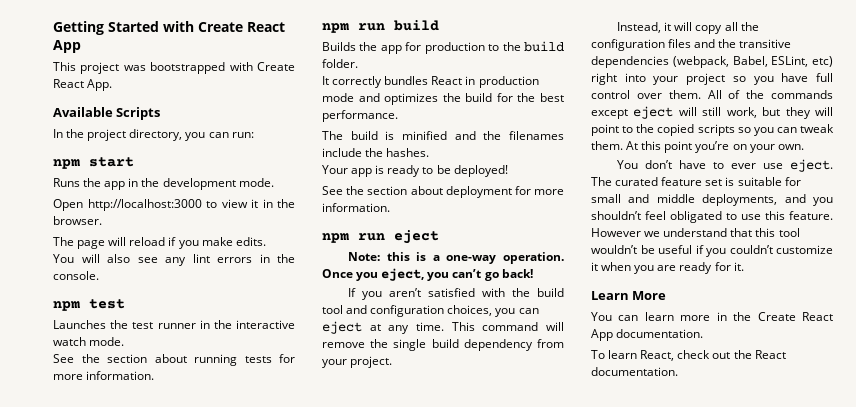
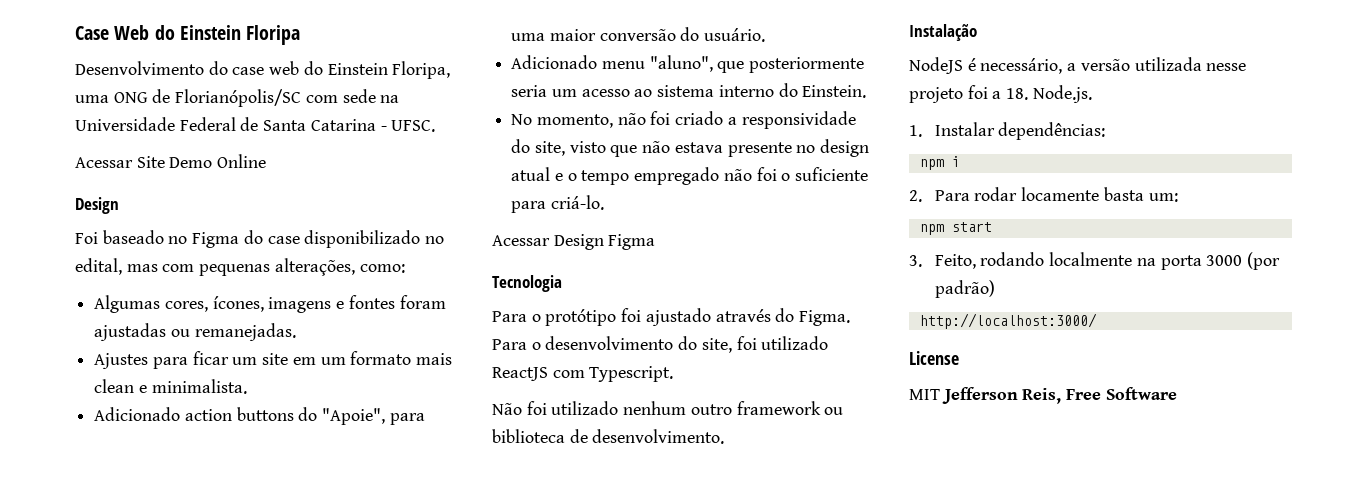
- Getting Started with Create React App
- This project was bootstrapped with Create React App.
- Available Scripts
- In the project directory, you can run:
+ Case Web do Einstein Floripa
+ Desenvolvimento do case web do Einstein Floripa, uma ONG de Florianópolis/SC com sede na Universidade Federal de Santa Catarina - UFSC.
+ Acessar Site Demo Online
+ Design
+ Foi baseado no Figma do case disponibilizado no edital, mas com pequenas alterações, como:
+ Algumas cores, ícones, imagens e fontes foram ajustadas ou remanejadas.
+ Ajustes para ficar um site em um formato mais clean e minimalista.
+ Adicionado action buttons do "Apoie", para uma maior conversão do usuário.
+ Adicionado menu "aluno", que posteriormente seria um acesso ao sistema interno do Einstein.
+ No momento, não foi criado a responsividade do site, visto que não estava presente no design atual e o tempo empregado não foi o suficiente para criá-lo.
+ Acessar Design Figma
+ Tecnologia
+ Para o protótipo foi ajustado através do Figma. Para o desenvolvimento do site, foi utilizado ReactJS com Typescript.
+ Não foi utilizado nenhum outro framework ou biblioteca de desenvolvimento.
+ Instalação
+ NodeJS é necessário, a versão utilizada nesse projeto foi a 18. Node.js.
+ 1. Instalar dependências:
+ npm i
+ 2. Para rodar locamente basta um:
  npm start
- Runs the app in the development mode.
- Open http://localhost:3000 to view it in the browser.
- The page will reload if you make edits.
- You will also see any lint errors in the console.
- npm test
- Launches the test runner in the interactive watch mode.
- See the section about running tests for more information.
- npm run build
- Builds the app for production to the build folder.
- It correctly bundles React in production mode and optimizes the build for the best performance.
- The build is minified and the filenames include the hashes.
- Your app is ready to be deployed!
- See the section about deployment for more information.
- npm run eject
- Note: this is a one-way operation. Once you eject, you can’t go back!
- If you aren’t satisfied with the build tool and configuration choices, you can eject at any time. This command will remove the single build dependency from your project.
- Instead, it will copy all the configuration files and the transitive dependencies (webpack, Babel, ESLint, etc) right into your project so you have full control over them. All of the commands except eject will still work, but they will point to the copied scripts so you can tweak them. At this point you’re on your own.
- You don’t have to ever use eject. The curated feature set is suitable for small and middle deployments, and you shouldn’t feel obligated to use this feature. However we understand that this tool wouldn’t be useful if you couldn’t customize it when you are ready for it.
- Learn More
- You can learn more in the Create React App documentation.
- To learn React, check out the React documentation.
+ 3. Feito, rodando localmente na porta 3000 (por padrão)
+ http://localhost:3000/
+ License
+ MIT Jefferson Reis, Free Software

